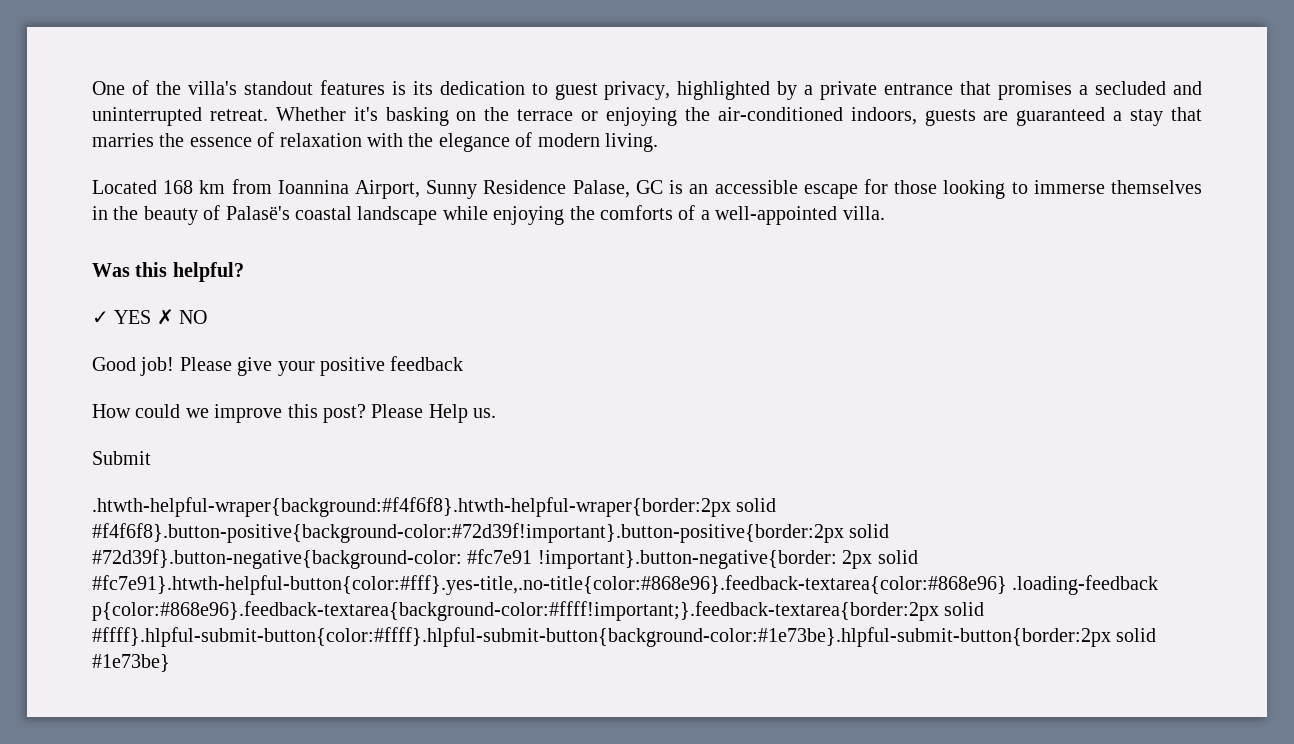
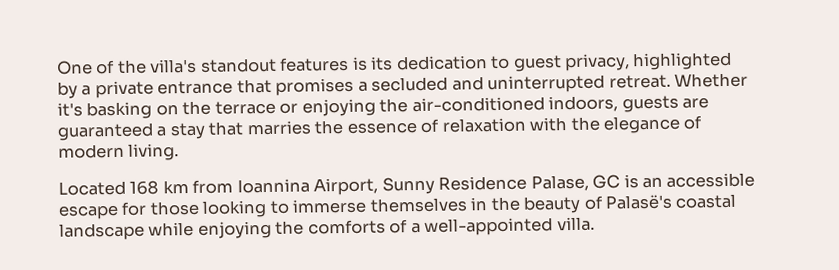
- Was this helpful?
- ✓ YES ✗ NO
- Good job! Please give your positive feedback
- How could we improve this post? Please Help us.
- Submit
- .htwth-helpful-wraper{background:#f4f6f8}.htwth-helpful-wraper{border:2px solid #f4f6f8}.button-positive{background-color:#72d39f!important}.button-positive{border:2px solid #72d39f}.button-negative{background-color: #fc7e91 !important}.button-negative{border: 2px solid #fc7e91}.htwth-helpful-button{color:#fff}.yes-title,.no-title{color:#868e96}.feedback-textarea{color:#868e96} .loading-feedback p{color:#868e96}.feedback-textarea{background-color:#ffff!important;}.feedback-textarea{border:2px solid #ffff}.hlpful-submit-button{color:#ffff}.hlpful-submit-button{background-color:#1e73be}.hlpful-submit-button{border:2px solid #1e73be}

